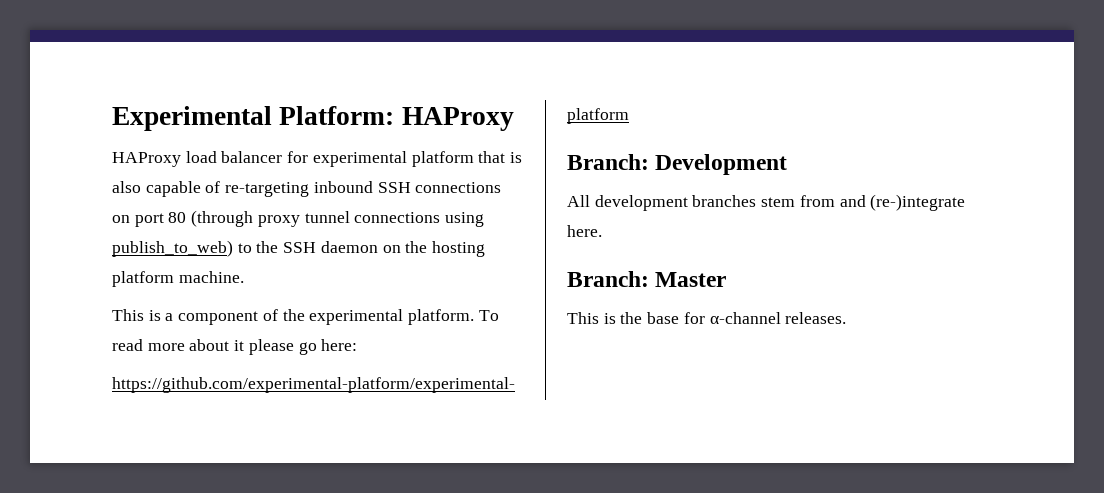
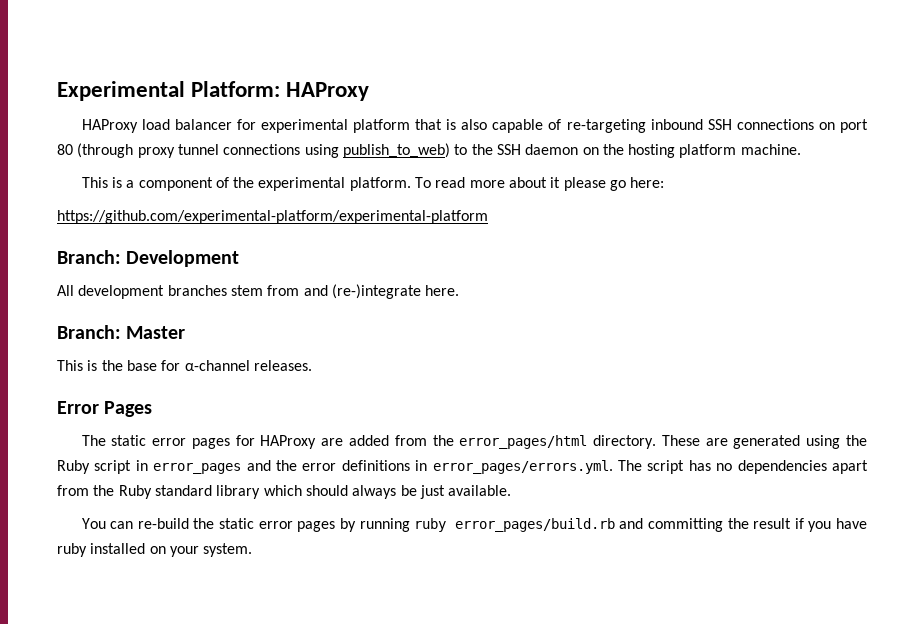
+ Error Pages
+ The static error pages for HAProxy are added from the error_pages/html directory. These are generated using the Ruby script in error_pages and the error definitions in error_pages/errors.yml. The script has no dependencies apart from the Ruby standard library which should always be just available.
+ You can re-build the static error pages by running ruby error_pages/build.rb and committing the result if you have ruby installed on your system.

